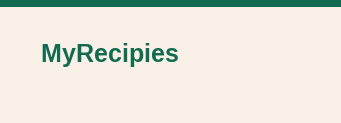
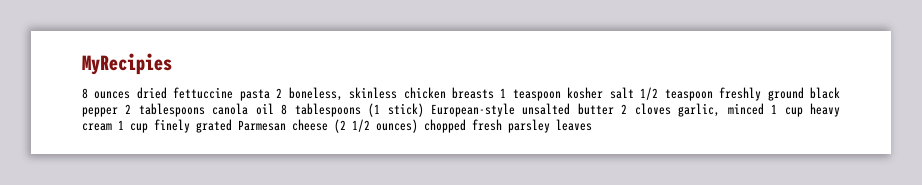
+ 8 ounces dried fettuccine pasta 2 boneless, skinless chicken breasts 1 teaspoon kosher salt 1/2 teaspoon freshly ground black pepper 2 tablespoons canola oil 8 tablespoons (1 stick) European-style unsalted butter 2 cloves garlic, minced 1 cup heavy cream 1 cup finely grated Parmesan cheese (2 1/2 ounces) chopped fresh parsley leaves

